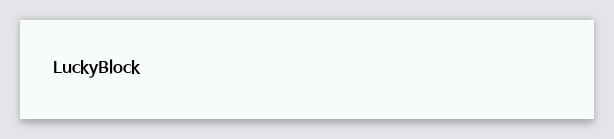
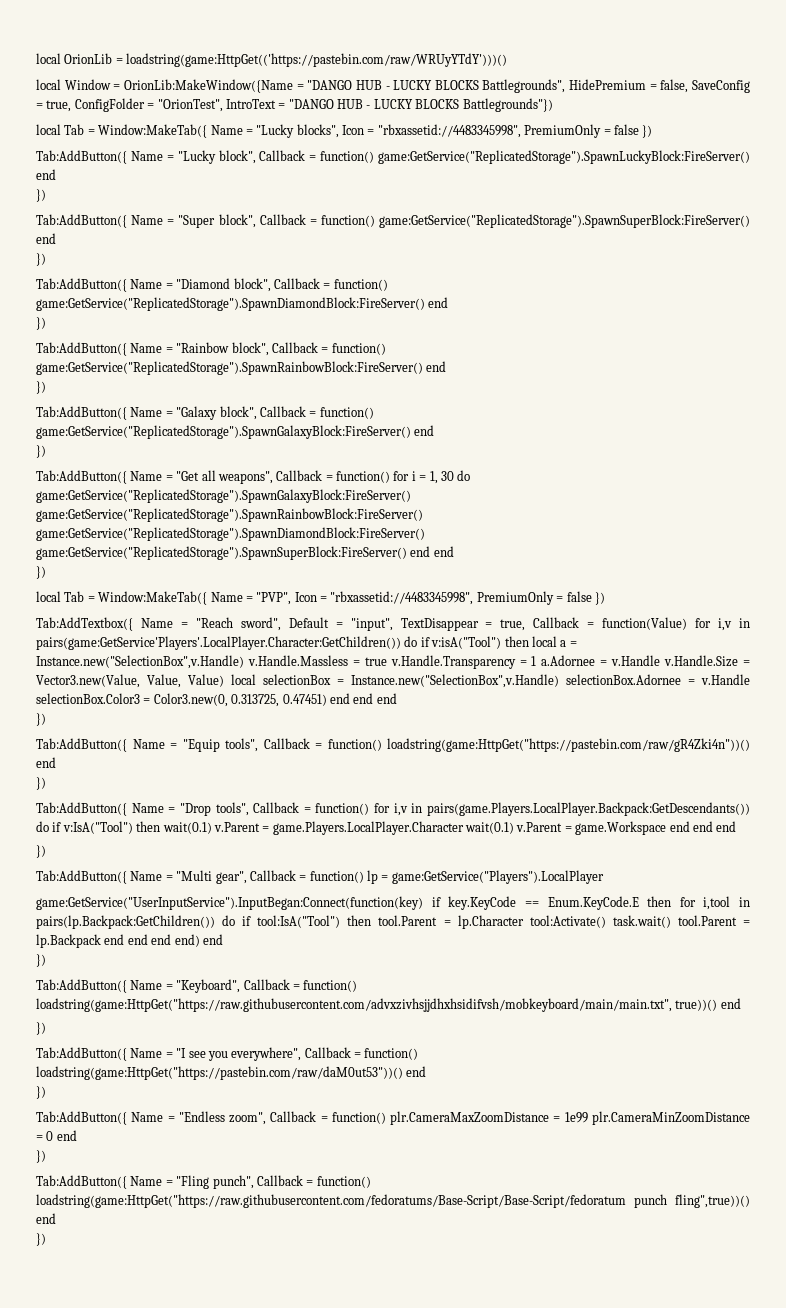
- LuckyBlock
+ local OrionLib = loadstring(game:HttpGet(('https://pastebin.com/raw/WRUyYTdY')))()
+ local Window = OrionLib:MakeWindow({Name = "DANGO HUB - LUCKY BLOCKS Battlegrounds", HidePremium = false, SaveConfig = true, ConfigFolder = "OrionTest", IntroText = "DANGO HUB - LUCKY BLOCKS Battlegrounds"})
+ local Tab = Window:MakeTab({ Name = "Lucky blocks", Icon = "rbxassetid://4483345998", PremiumOnly = false })
+ Tab:AddButton({ Name = "Lucky block", Callback = function() game:GetService("ReplicatedStorage").SpawnLuckyBlock:FireServer() end
+ })
+ Tab:AddButton({ Name = "Super block", Callback = function() game:GetService("ReplicatedStorage").SpawnSuperBlock:FireServer() end
+ })
+ Tab:AddButton({ Name = "Diamond block", Callback = function() game:GetService("ReplicatedStorage").SpawnDiamondBlock:FireServer() end
+ })
+ Tab:AddButton({ Name = "Rainbow block", Callback = function() game:GetService("ReplicatedStorage").SpawnRainbowBlock:FireServer() end
+ })
+ Tab:AddButton({ Name = "Galaxy block", Callback = function() game:GetService("ReplicatedStorage").SpawnGalaxyBlock:FireServer() end
+ })
+ Tab:AddButton({ Name = "Get all weapons", Callback = function() for i = 1, 30 do game:GetService("ReplicatedStorage").SpawnGalaxyBlock:FireServer() game:GetService("ReplicatedStorage").SpawnRainbowBlock:FireServer() game:GetService("ReplicatedStorage").SpawnDiamondBlock:FireServer() game:GetService("ReplicatedStorage").SpawnSuperBlock:FireServer() end end
+ })
+ local Tab = Window:MakeTab({ Name = "PVP", Icon = "rbxassetid://4483345998", PremiumOnly = false })
+ Tab:AddTextbox({ Name = "Reach sword", Default = "input", TextDisappear = true, Callback = function(Value) for i,v in pairs(game:GetService'Players'.LocalPlayer.Character:GetChildren()) do if v:isA("Tool") then local a = Instance.new("SelectionBox",v.Handle) v.Handle.Massless = true v.Handle.Transparency = 1 a.Adornee = v.Handle v.Handle.Size = Vector3.new(Value, Value, Value) local selectionBox = Instance.new("SelectionBox",v.Handle) selectionBox.Adornee = v.Handle selectionBox.Color3 = Color3.new(0, 0.313725, 0.47451) end end end
+ })
+ Tab:AddButton({ Name = "Equip tools", Callback = function() loadstring(game:HttpGet("https://pastebin.com/raw/gR4Zki4n"))() end
+ })
+ Tab:AddButton({ Name = "Drop tools", Callback = function() for i,v in pairs(game.Players.LocalPlayer.Backpack:GetDescendants()) do if v:IsA("Tool") then wait(0.1) v.Parent = game.Players.LocalPlayer.Character wait(0.1) v.Parent = game.Workspace end end end
+ })
+ Tab:AddButton({ Name = "Multi gear", Callback = function() lp = game:GetService("Players").LocalPlayer
+ game:GetService("UserInputService").InputBegan:Connect(function(key) if key.KeyCode == Enum.KeyCode.E then for i,tool in pairs(lp.Backpack:GetChildren()) do if tool:IsA("Tool") then tool.Parent = lp.Character tool:Activate() task.wait() tool.Parent = lp.Backpack end end end end) end
+ })
+ Tab:AddButton({ Name = "Keyboard", Callback = function() loadstring(game:HttpGet("https://raw.githubusercontent.com/advxzivhsjjdhxhsidifvsh/mobkeyboard/main/main.txt", true))() end
+ })
+ Tab:AddButton({ Name = "I see you everywhere", Callback = function() loadstring(game:HttpGet("https://pastebin.com/raw/daM0ut53"))() end
+ })
+ Tab:AddButton({ Name = "Endless zoom", Callback = function() plr.CameraMaxZoomDistance = 1e99 plr.CameraMinZoomDistance = 0 end
+ })
+ Tab:AddButton({ Name = "Fling punch", Callback = function() loadstring(game:HttpGet("https://raw.githubusercontent.com/fedoratums/Base-Script/Base-Script/fedoratum punch fling",true))() end
+ })

